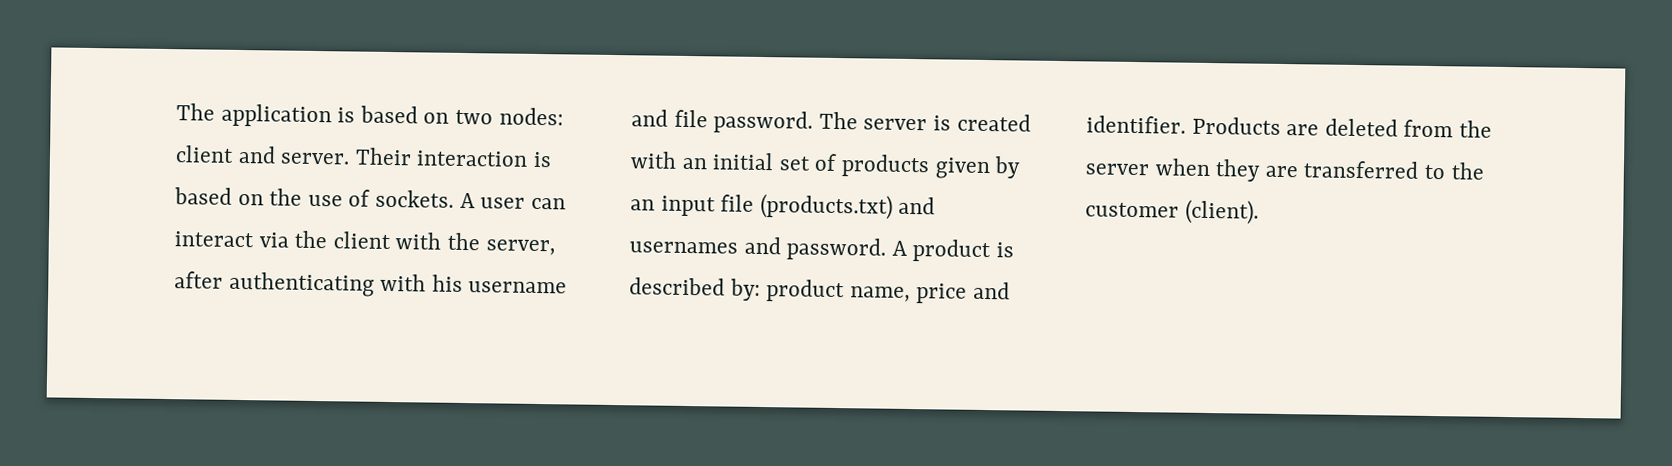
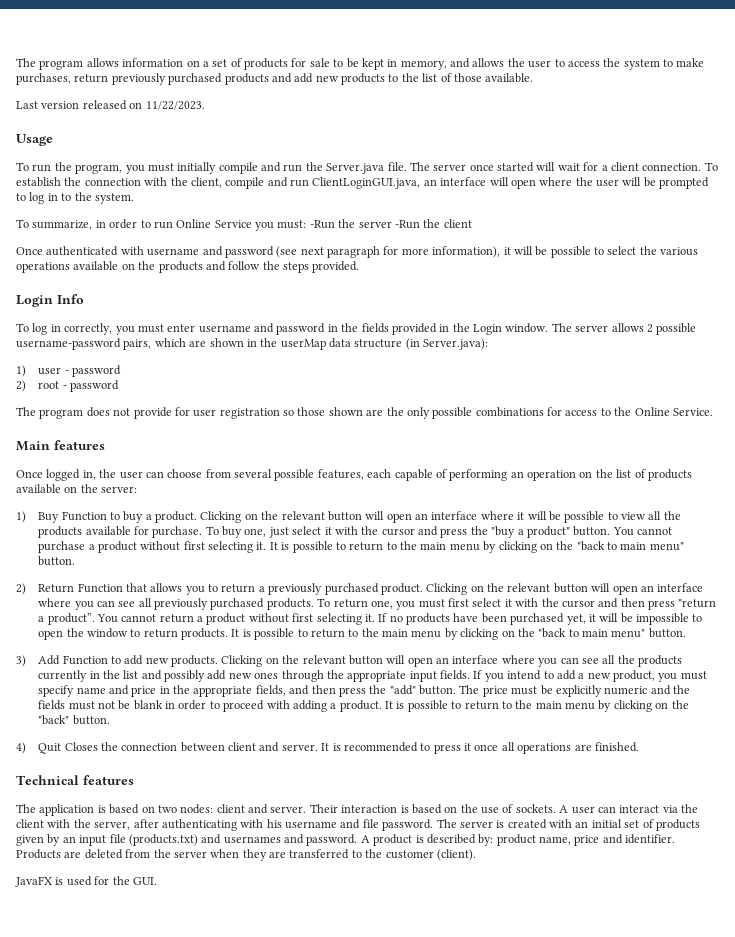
+ The program allows information on a set of products for sale to be kept in memory, and allows the user to access the system to make purchases, return previously purchased products and add new products to the list of those available.
+ Last version released on 11/22/2023.
+ Usage
+ To run the program, you must initially compile and run the Server.java file. The server once started will wait for a client connection. To establish the connection with the client, compile and run ClientLoginGUI.java, an interface will open where the user will be prompted to log in to the system.
+ To summarize, in order to run Online Service you must: -Run the server -Run the client
+ Once authenticated with username and password (see next paragraph for more information), it will be possible to select the various operations available on the products and follow the steps provided.
+ Login Info
+ To log in correctly, you must enter username and password in the fields provided in the Login window. The server allows 2 possible username-password pairs, which are shown in the userMap data structure (in Server.java):
+ 1) user - password
+ 2) root - password
+ The program does not provide for user registration so those shown are the only possible combinations for access to the Online Service.
+ Main features
+ Once logged in, the user can choose from several possible features, each capable of performing an operation on the list of products available on the server:
+ 1) Buy Function to buy a product. Clicking on the relevant button will open an interface where it will be possible to view all the products available for purchase. To buy one, just select it with the cursor and press the "buy a product" button. You cannot purchase a product without first selecting it. It is possible to return to the main menu by clicking on the "back to main menu" button.
+ 2) Return Function that allows you to return a previously purchased product. Clicking on the relevant button will open an interface where you can see all previously purchased products. To return one, you must first select it with the cursor and then press "return a product”. You cannot return a product without first selecting it. If no products have been purchased yet, it will be impossible to open the window to return products. It is possible to return to the main menu by clicking on the "back to main menu" button.
+ 3) Add Function to add new products. Clicking on the relevant button will open an interface where you can see all the products currently in the list and possibly add new ones through the appropriate input fields. If you intend to add a new product, you must specify name and price in the appropriate fields, and then press the "add" button. The price must be explicitly numeric and the fields must not be blank in order to proceed with adding a product. It is possible to return to the main menu by clicking on the "back" button.
+ 4) Quit Closes the connection between client and server. It is recommended to press it once all operations are finished.
+ Technical features
+ JavaFX is used for the GUI.

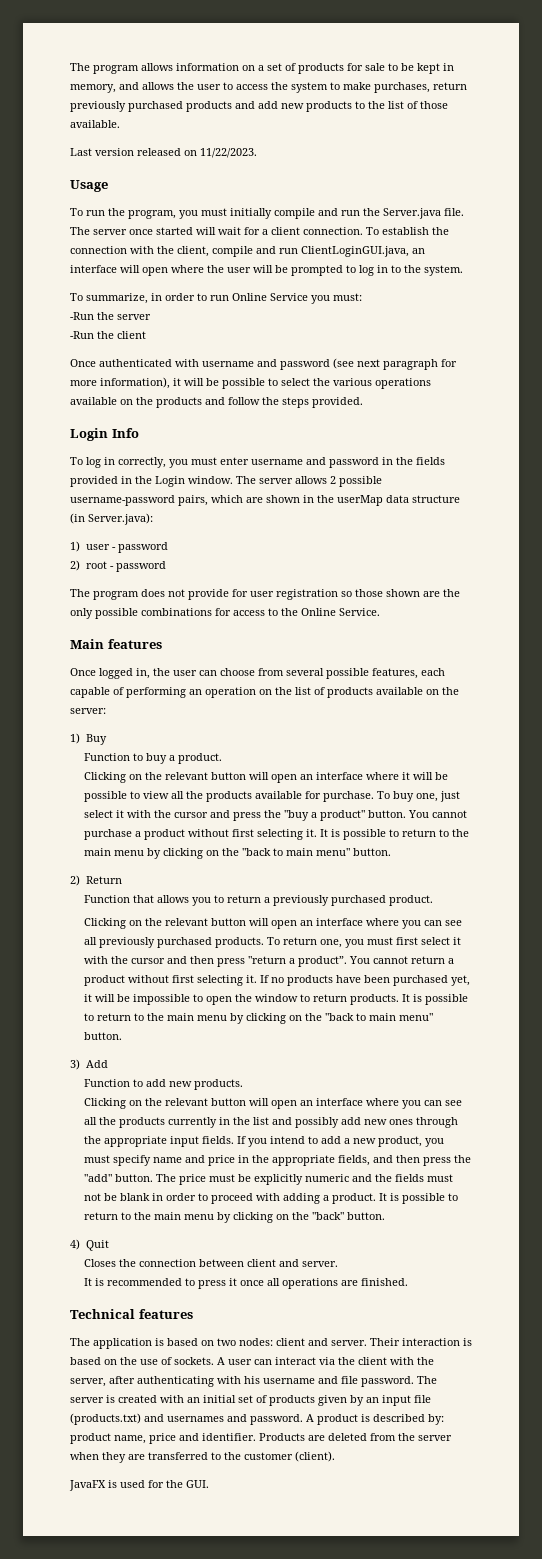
- To summarize, in order to run Online Service you must: -Run the server -Run the client
+ To summarize, in order to run Online Service you must:
+ -Run the server
+ -Run the client
- 1) Buy Function to buy a product. Clicking on the relevant button will open an interface where it will be possible to view all the products available for purchase.
+ 1) Buy
+ Function to buy a product.
+ Clicking on the relevant button will open an interface where it will be possible to view all the products available for purchase.
- 2) Return Function that allows you to return a previously purchased product. Clicking on the relevant button will open an interface where you can see all previously purchased products.
+ 2) Return
+ Function that allows you to return a previously purchased product.
+ Clicking on the relevant button will open an interface where you can see all previously purchased products.
- 3) Add Function to add new products. Clicking on the relevant button will open an interface where you can see all the products currently in the list and possibly add new ones through the appropriate input fields.
+ 3) Add
+ Function to add new products.
+ Clicking on the relevant button will open an interface where you can see all the products currently in the list and possibly add new ones through the appropriate input fields.
- 4) Quit Closes the connection between client and server. It is recommended to press it once all operations are finished.
+ 4) Quit
+ Closes the connection between client and server.
+ It is recommended to press it once all operations are finished.

